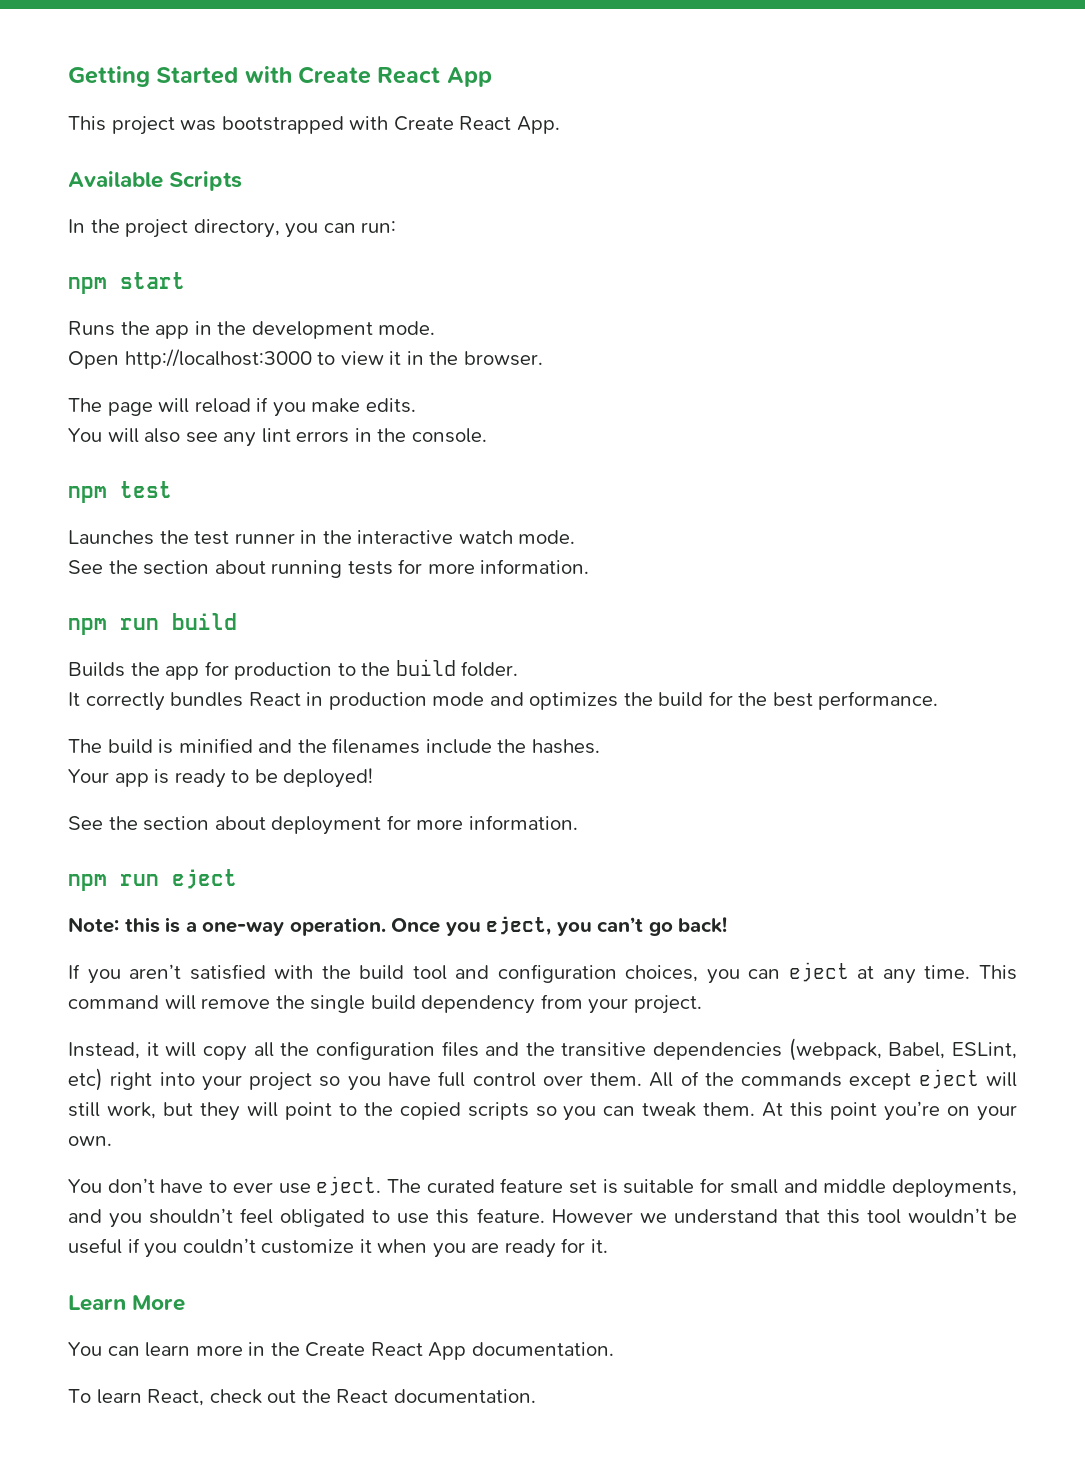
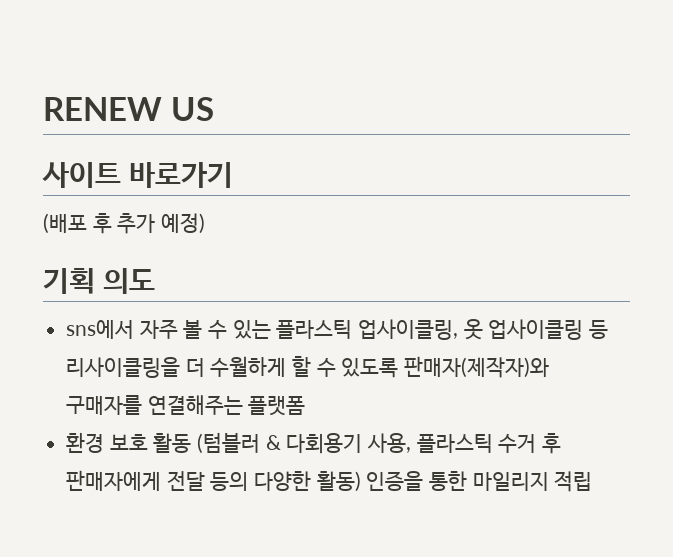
- Getting Started with Create React App
- This project was bootstrapped with Create React App.
- Available Scripts
- In the project directory, you can run:
- npm start
- Runs the app in the development mode.
- Open http://localhost:3000 to view it in the browser.
- The page will reload if you make edits.
- You will also see any lint errors in the console.
- npm test
- Launches the test runner in the interactive watch mode.
- See the section about running tests for more information.
- npm run build
- Builds the app for production to the build folder.
- It correctly bundles React in production mode and optimizes the build for the best performance.
- The build is minified and the filenames include the hashes.
- Your app is ready to be deployed!
- See the section about deployment for more information.
- npm run eject
- Note: this is a one-way operation. Once you eject, you can’t go back!
- If you aren’t satisfied with the build tool and configuration choices, you can eject at any time. This command will remove the single build dependency from your project.
- Instead, it will copy all the configuration files and the transitive dependencies (webpack, Babel, ESLint, etc) right into your project so you have full control over them. All of the commands except eject will still work, but they will point to the copied scripts so you can tweak them. At this point you’re on your own.
- You don’t have to ever use eject. The curated feature set is suitable for small and middle deployments, and you shouldn’t feel obligated to use this feature. However we understand that this tool wouldn’t be useful if you couldn’t customize it when you are ready for it.
- Learn More
- You can learn more in the Create React App documentation.
- To learn React, check out the React documentation.
+ RENEW US
+ 사이트 바로가기
+ (배포 후 추가 예정)
+ 기획 의도
+ sns에서 자주 볼 수 있는 플라스틱 업사이클링, 옷 업사이클링 등 리사이클링을 더 수월하게 할 수 있도록 판매자(제작자)와 구매자를 연결해주는 플랫폼
+ 환경 보호 활동 (텀블러 & 다회용기 사용, 플라스틱 수거 후 판매자에게 전달 등의 다양한 활동) 인증을 통한 마일리지 적립

